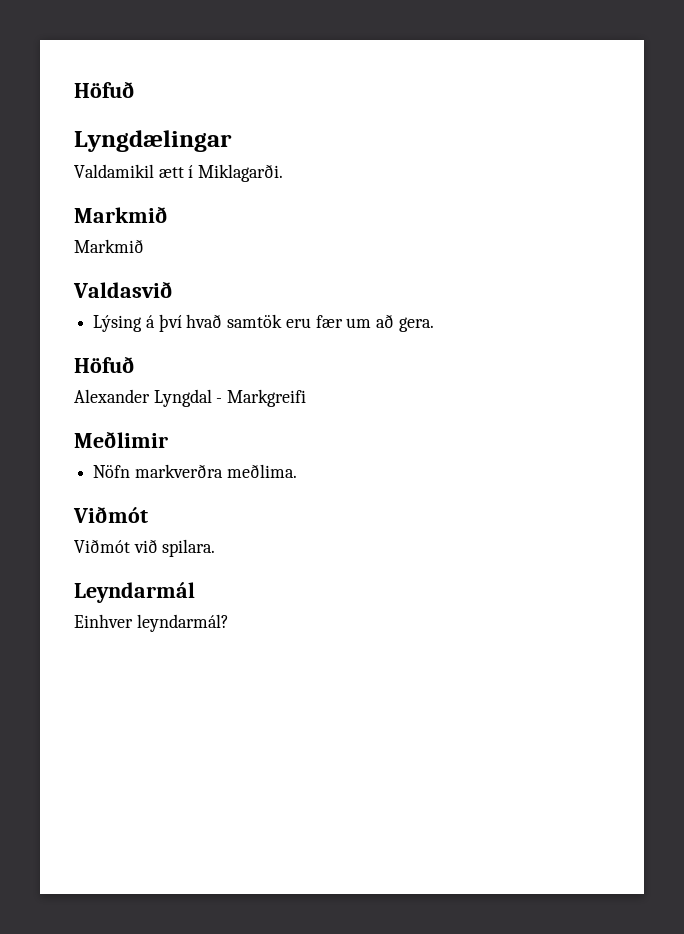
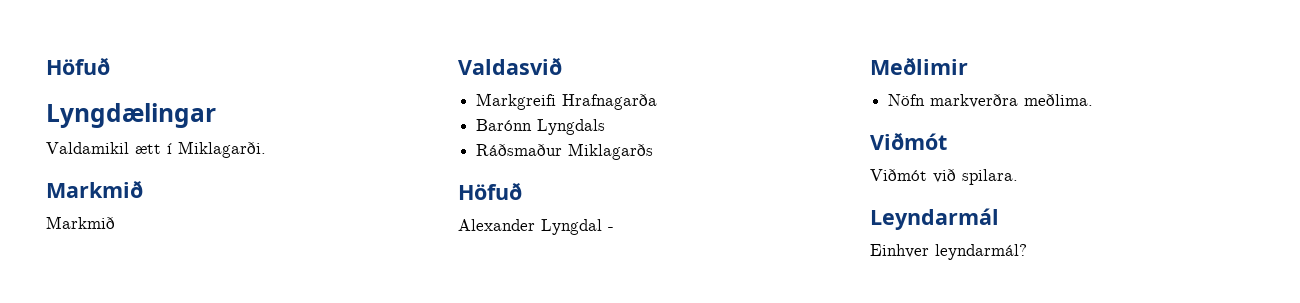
- Lýsing á því hvað samtök eru fær um að gera.
+ Markgreifi Hrafnagarða
+ Barónn Lyngdals
+ Ráðsmaður Miklagarðs
- Alexander Lyngdal - Markgreifi
+ Alexander Lyngdal -

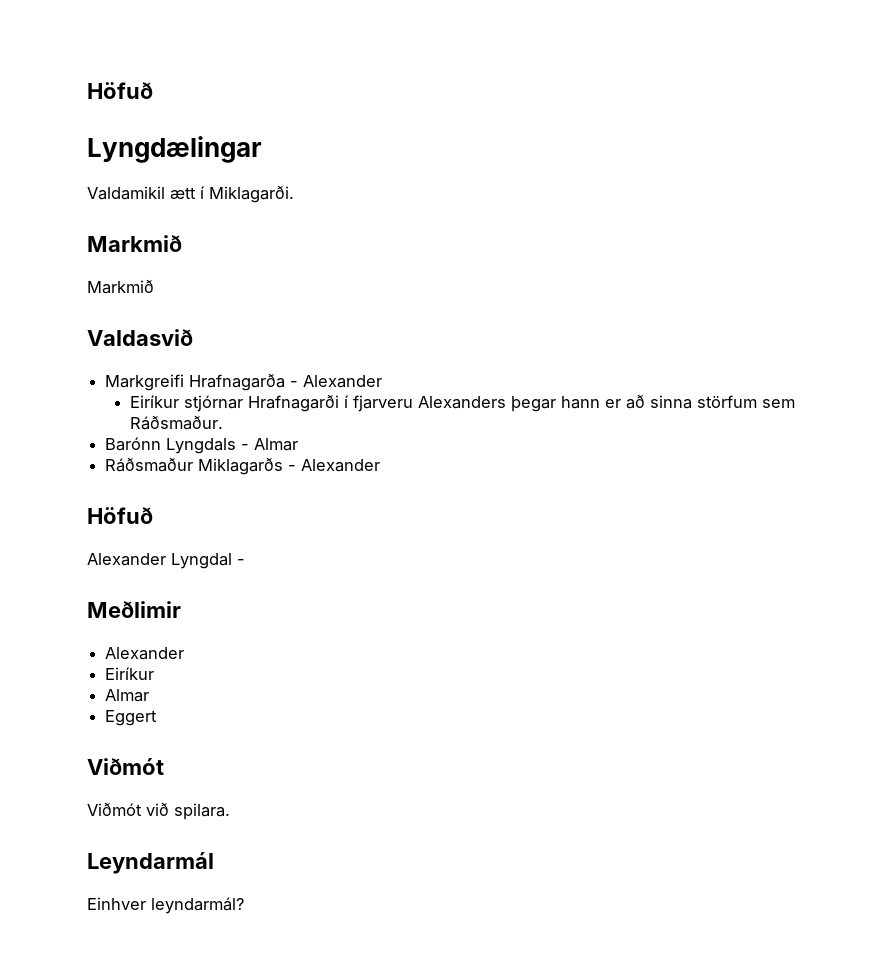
- Markgreifi Hrafnagarða
+ Markgreifi Hrafnagarða - Alexander
+ Eiríkur stjórnar Hrafnagarði í fjarveru Alexanders þegar hann er að sinna störfum sem Ráðsmaður.
- Barónn Lyngdals
+ Barónn Lyngdals - Almar
- Ráðsmaður Miklagarðs
+ Ráðsmaður Miklagarðs - Alexander
  Meðlimir
- Nöfn markverðra meðlima.
+ Alexander
+ Eiríkur
+ Almar
+ Eggert

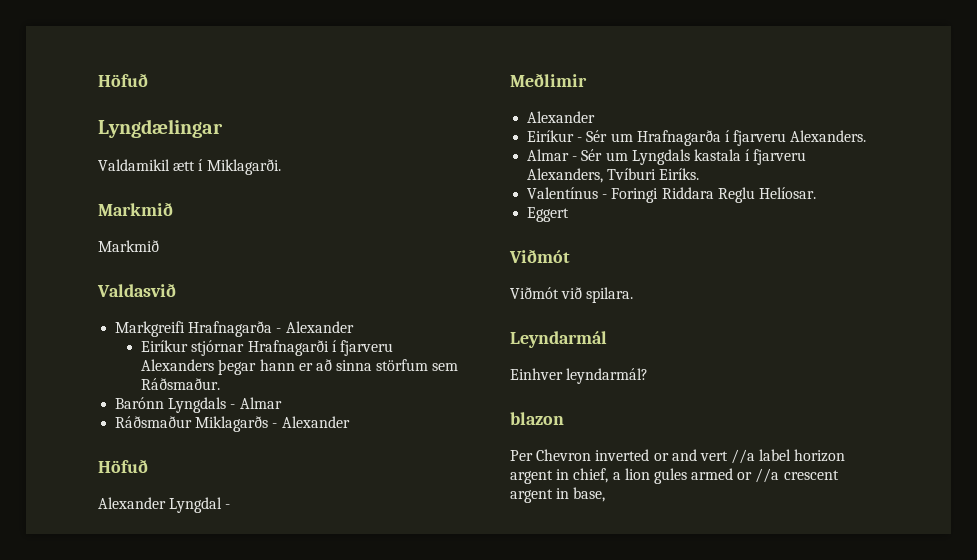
  Meðlimir
  Alexander
- Eiríkur
- Almar
+ Eiríkur - Sér um Hrafnagarða í fjarveru Alexanders.
+ Almar - Sér um Lyngdals kastala í fjarveru Alexanders, Tvíburi Eiríks.
+ Valentínus - Foringi Riddara Reglu Helíosar.
+ blazon
+ Per Chevron inverted or and vert //a label horizon argent in chief, a lion gules armed or //a crescent argent in base,

